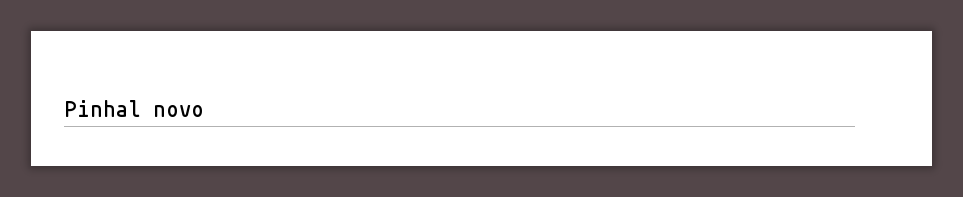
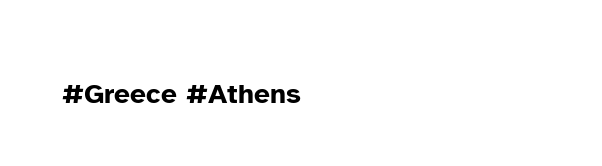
- Pinhal novo
+ #Greece #Athens

